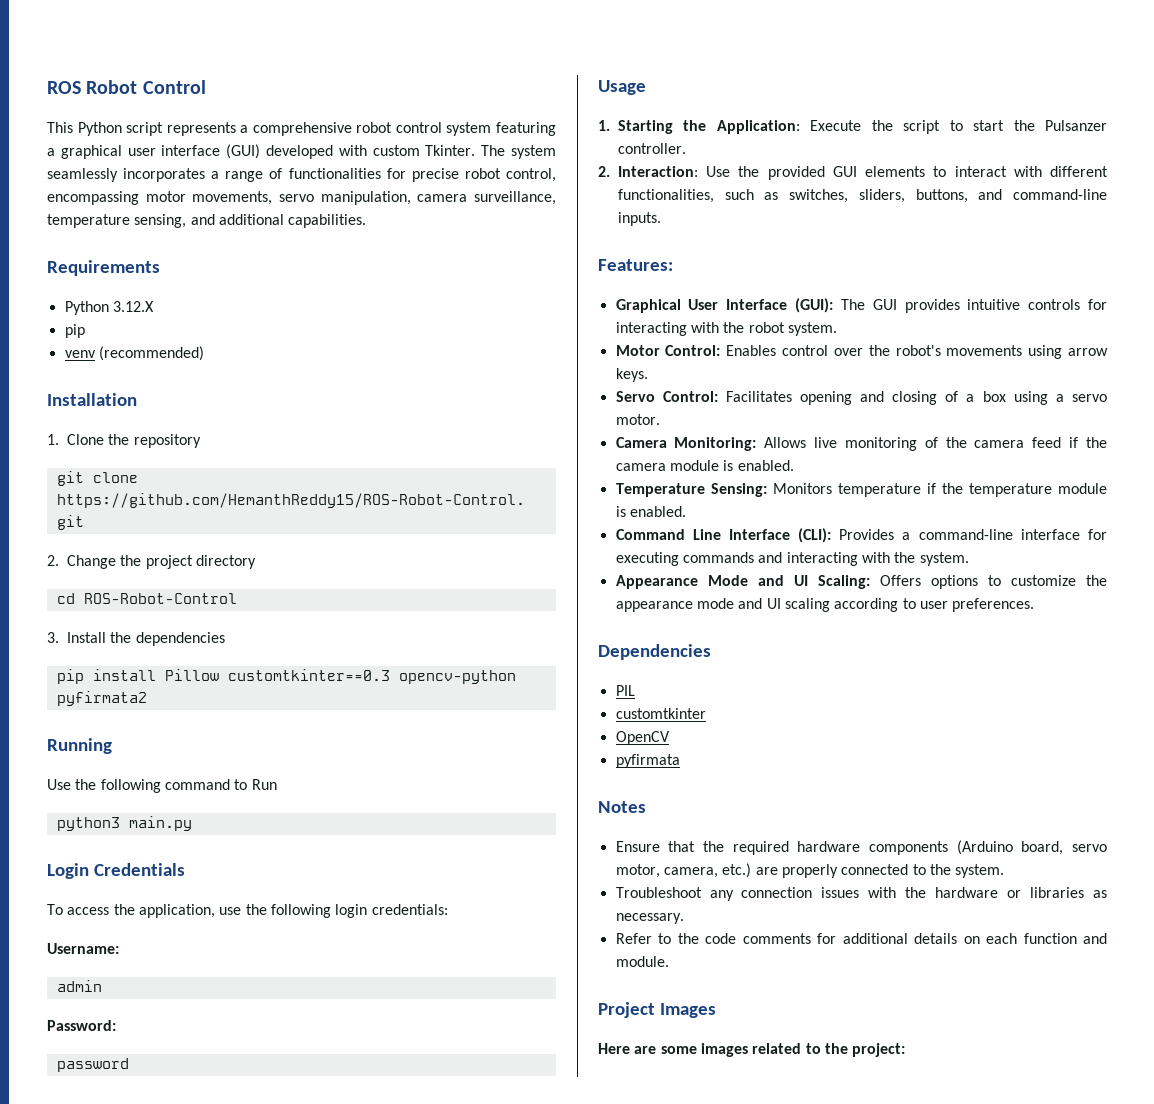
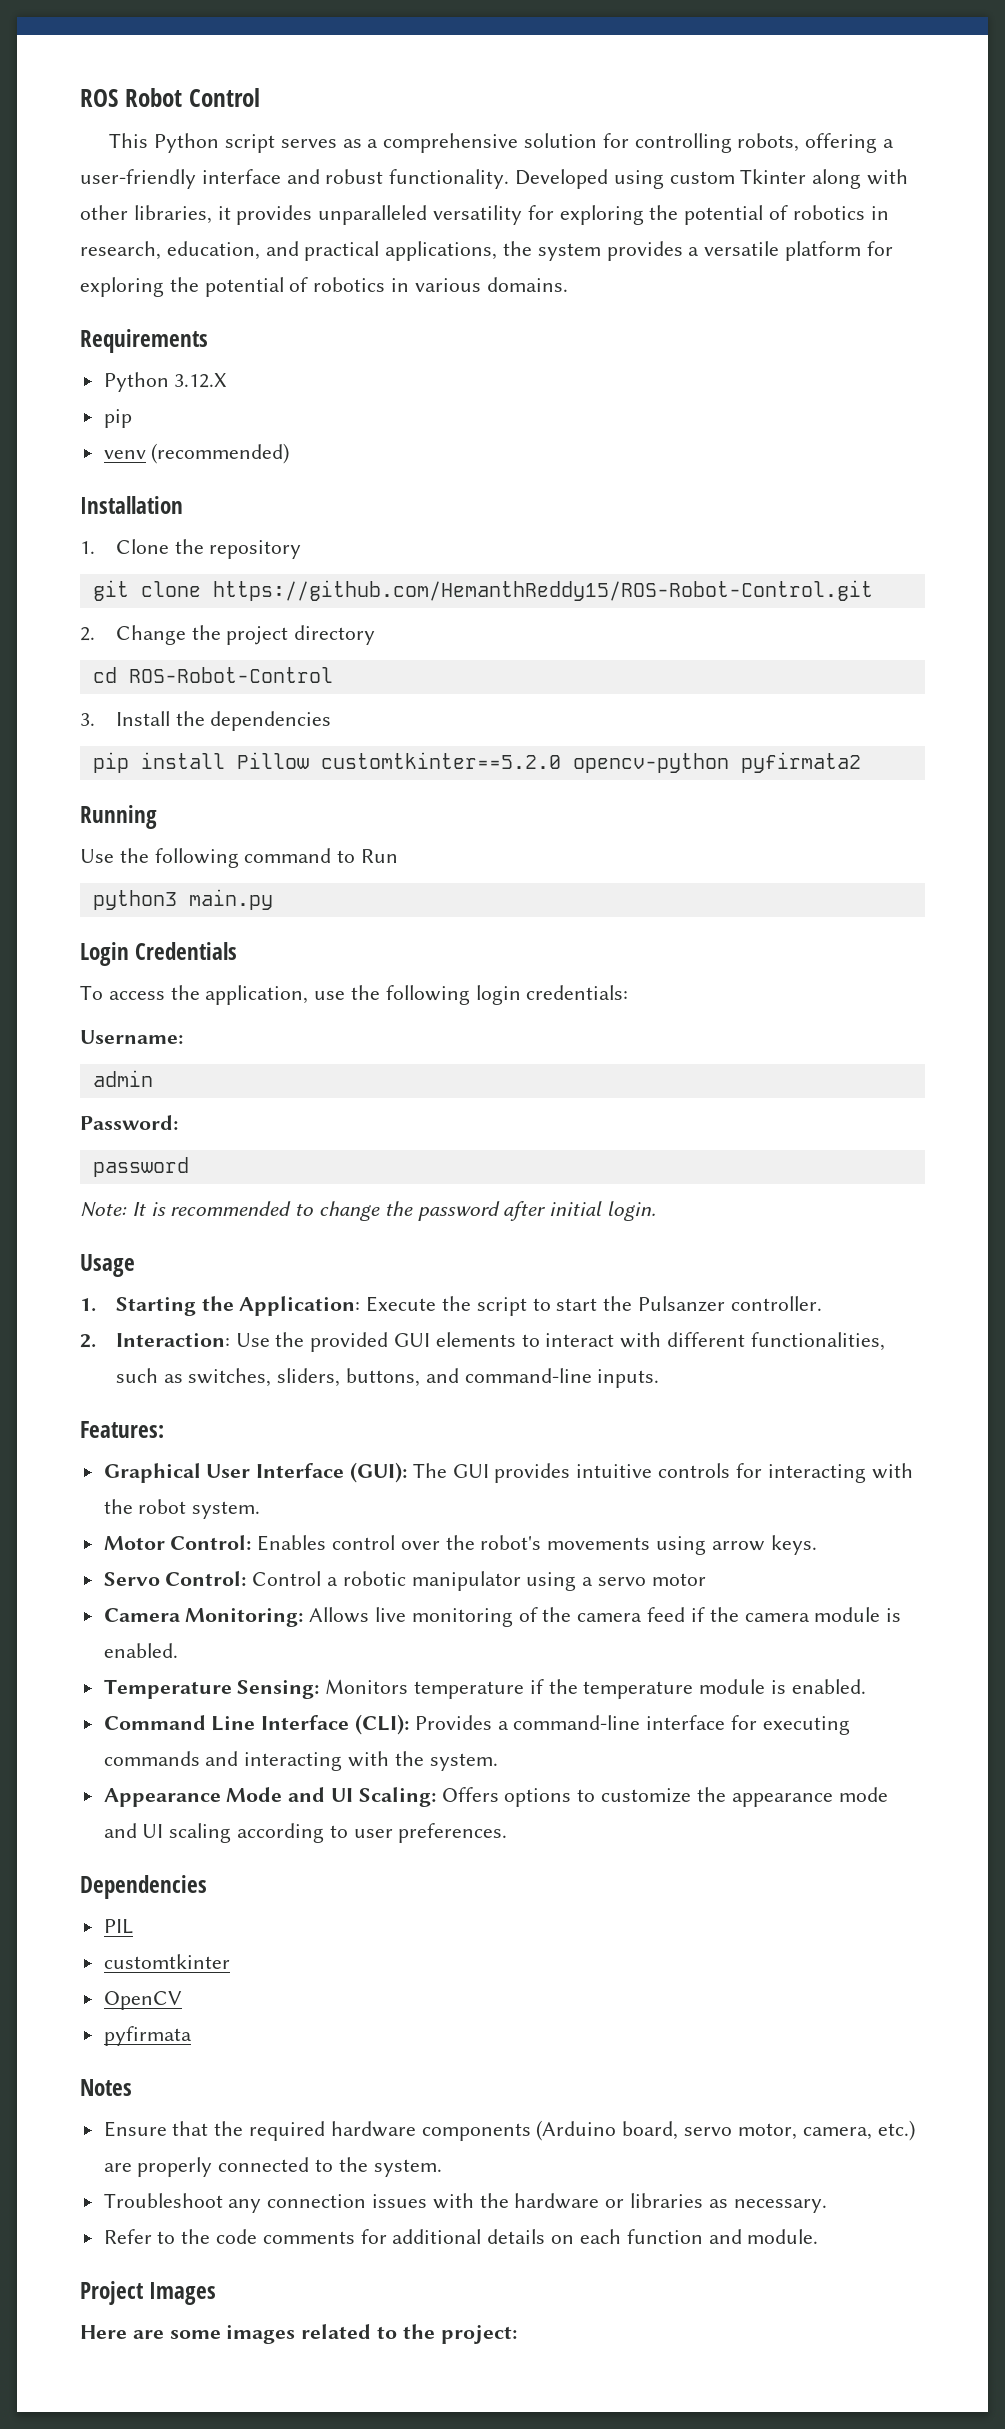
- This Python script represents a comprehensive robot control system featuring a graphical user interface (GUI) developed with custom Tkinter. The system seamlessly incorporates a range of functionalities for precise robot control, encompassing motor movements, servo manipulation, camera surveillance, temperature sensing, and additional capabilities.
+ This Python script serves as a comprehensive solution for controlling robots, offering a user-friendly interface and robust functionality. Developed using custom Tkinter along with other libraries, it provides unparalleled versatility for exploring the potential of robotics in research, education, and practical applications, the system provides a versatile platform for exploring the potential of robotics in various domains.
- pip install Pillow customtkinter==0.3 opencv-python pyfirmata2
+ pip install Pillow customtkinter==5.2.0 opencv-python pyfirmata2
+ Note: It is recommended to change the password after initial login.
- Servo Control: Facilitates opening and closing of a box using a servo motor.
+ Servo Control: Control a robotic manipulator using a servo motor

